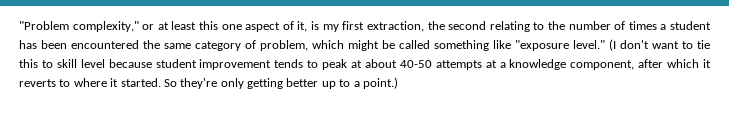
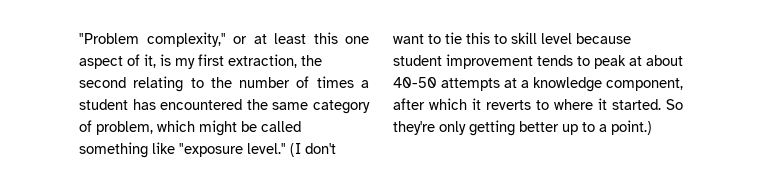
- "Problem complexity," or at least this one aspect of it, is my first extraction, the second relating to the number of times a student has been encountered the same category of problem, which might be called something like "exposure level."
+ "Problem complexity," or at least this one aspect of it, is my first extraction, the second relating to the number of times a student has encountered the same category of problem, which might be called something like "exposure level."

